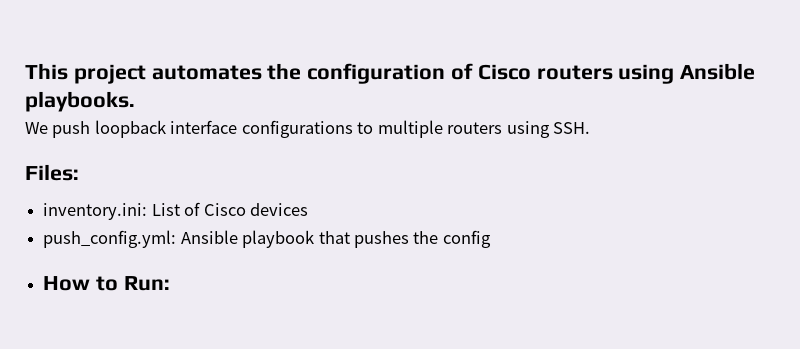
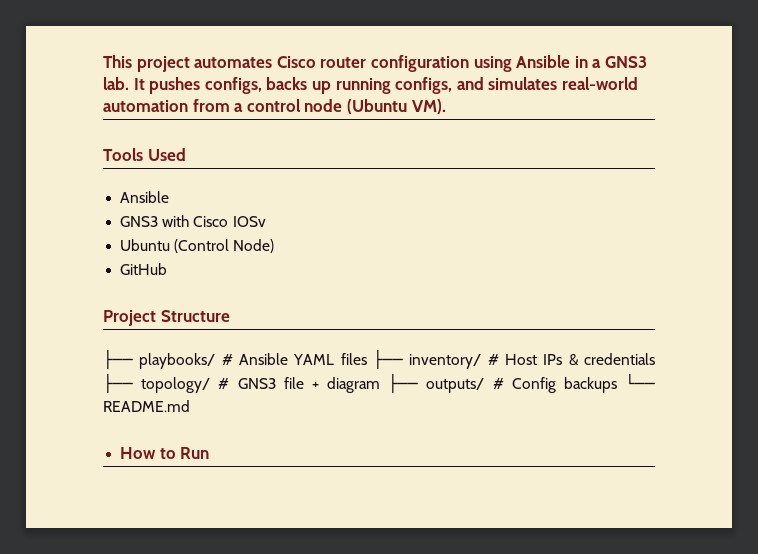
- This project automates the configuration of Cisco routers using Ansible playbooks.
- We push loopback interface configurations to multiple routers using SSH.
- Files:
- inventory.ini: List of Cisco devices
- push_config.yml: Ansible playbook that pushes the config
+ This project automates Cisco router configuration using Ansible in a GNS3 lab. It pushes configs, backs up running configs, and simulates real-world automation from a control node (Ubuntu VM).
+ Tools Used
+ Ansible
+ GNS3 with Cisco IOSv
+ Ubuntu (Control Node)
+ GitHub
+ Project Structure
+ ├── playbooks/ # Ansible YAML files ├── inventory/ # Host IPs & credentials ├── topology/ # GNS3 file + diagram ├── outputs/ # Config backups └── README.md
- How to Run:
+ How to Run

